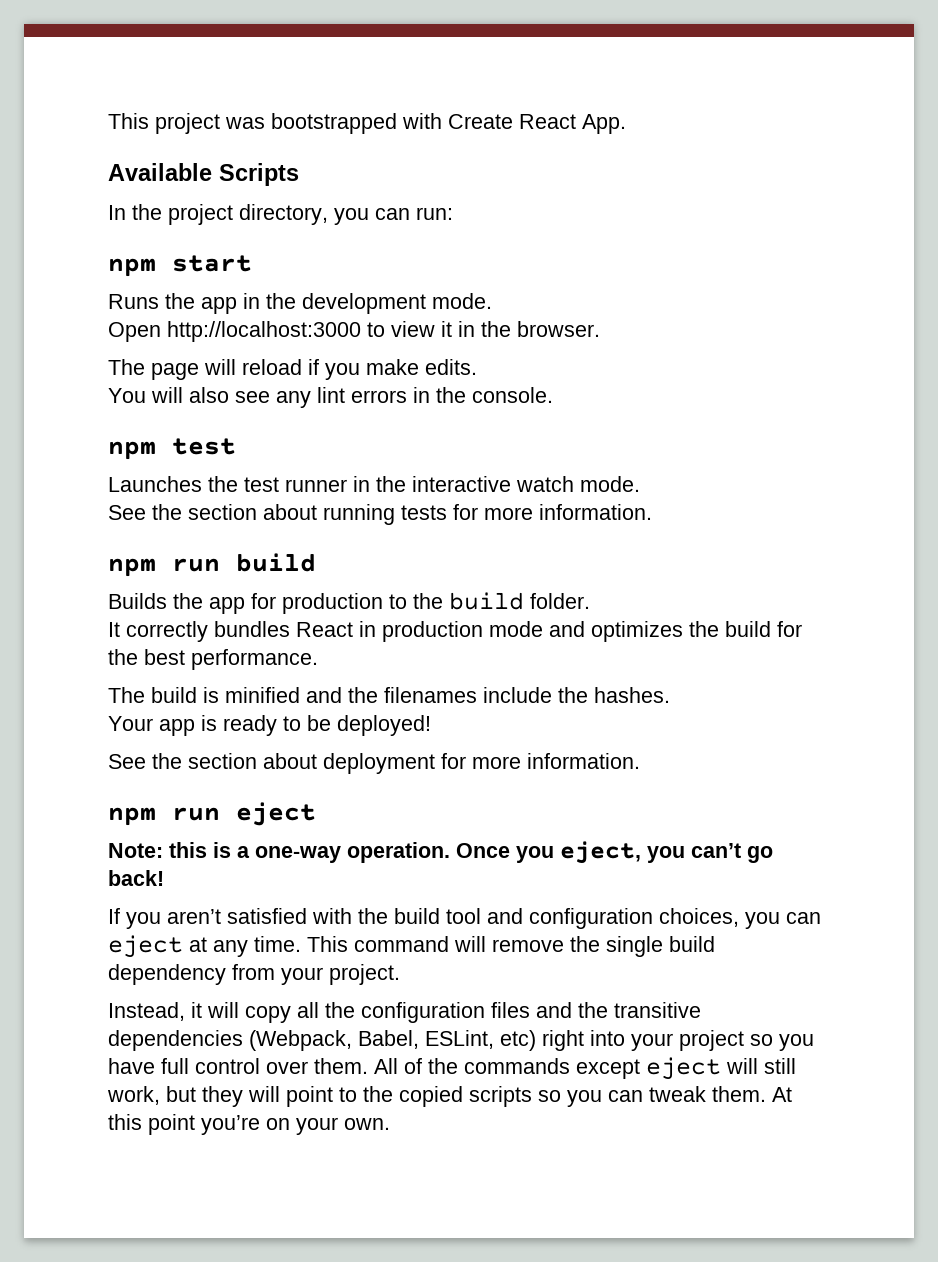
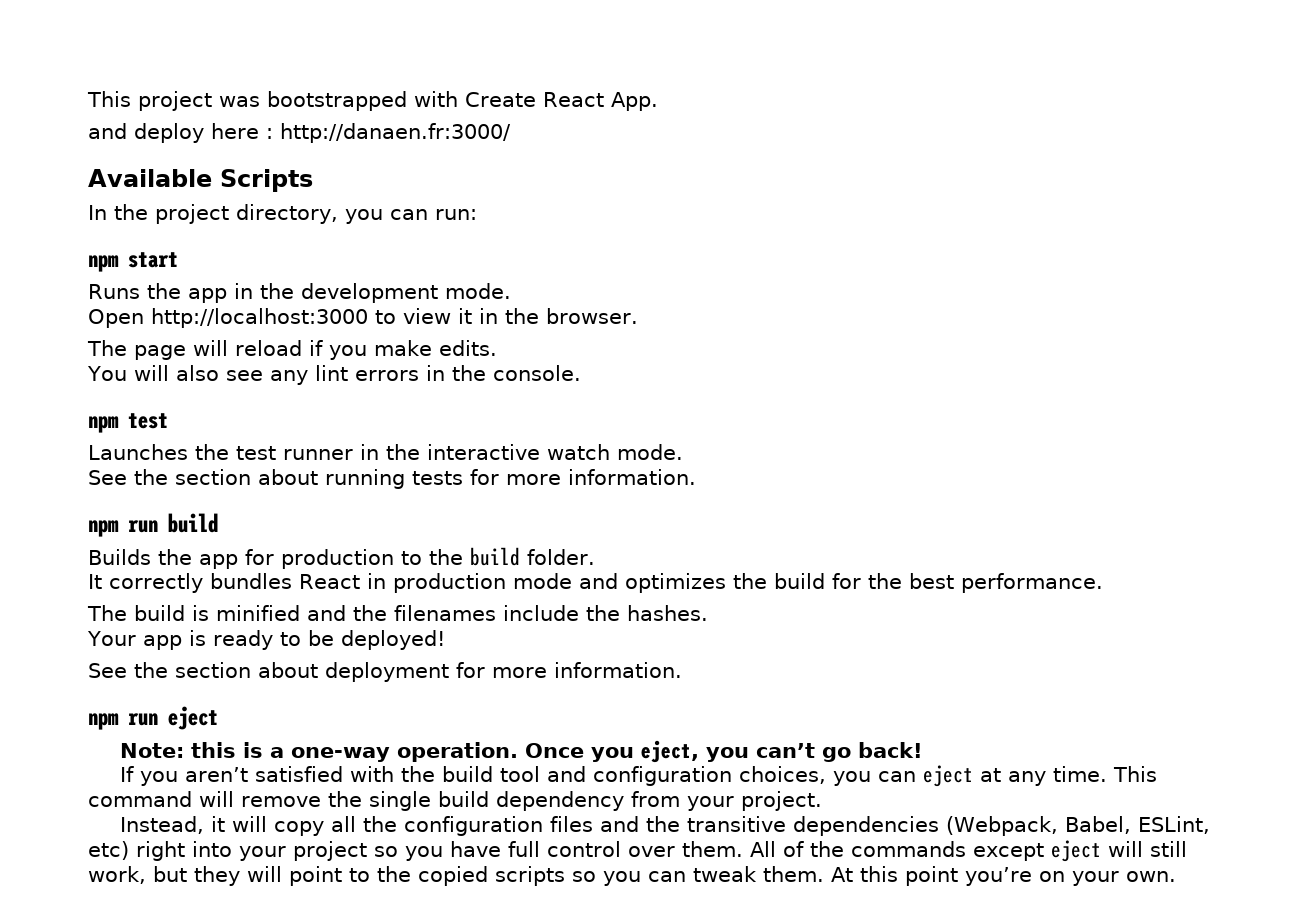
+ and deploy here : http://danaen.fr:3000/

